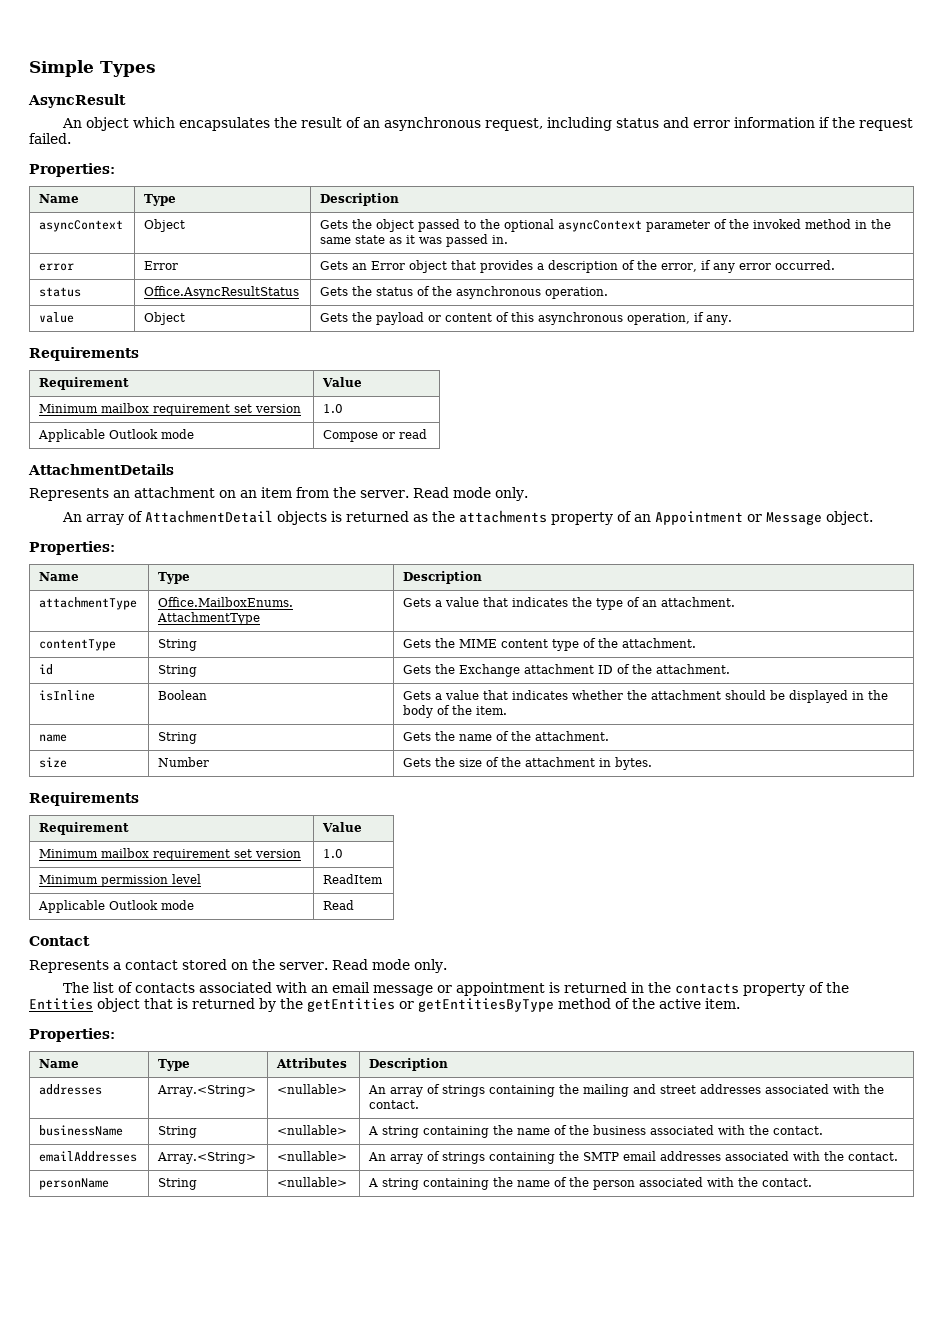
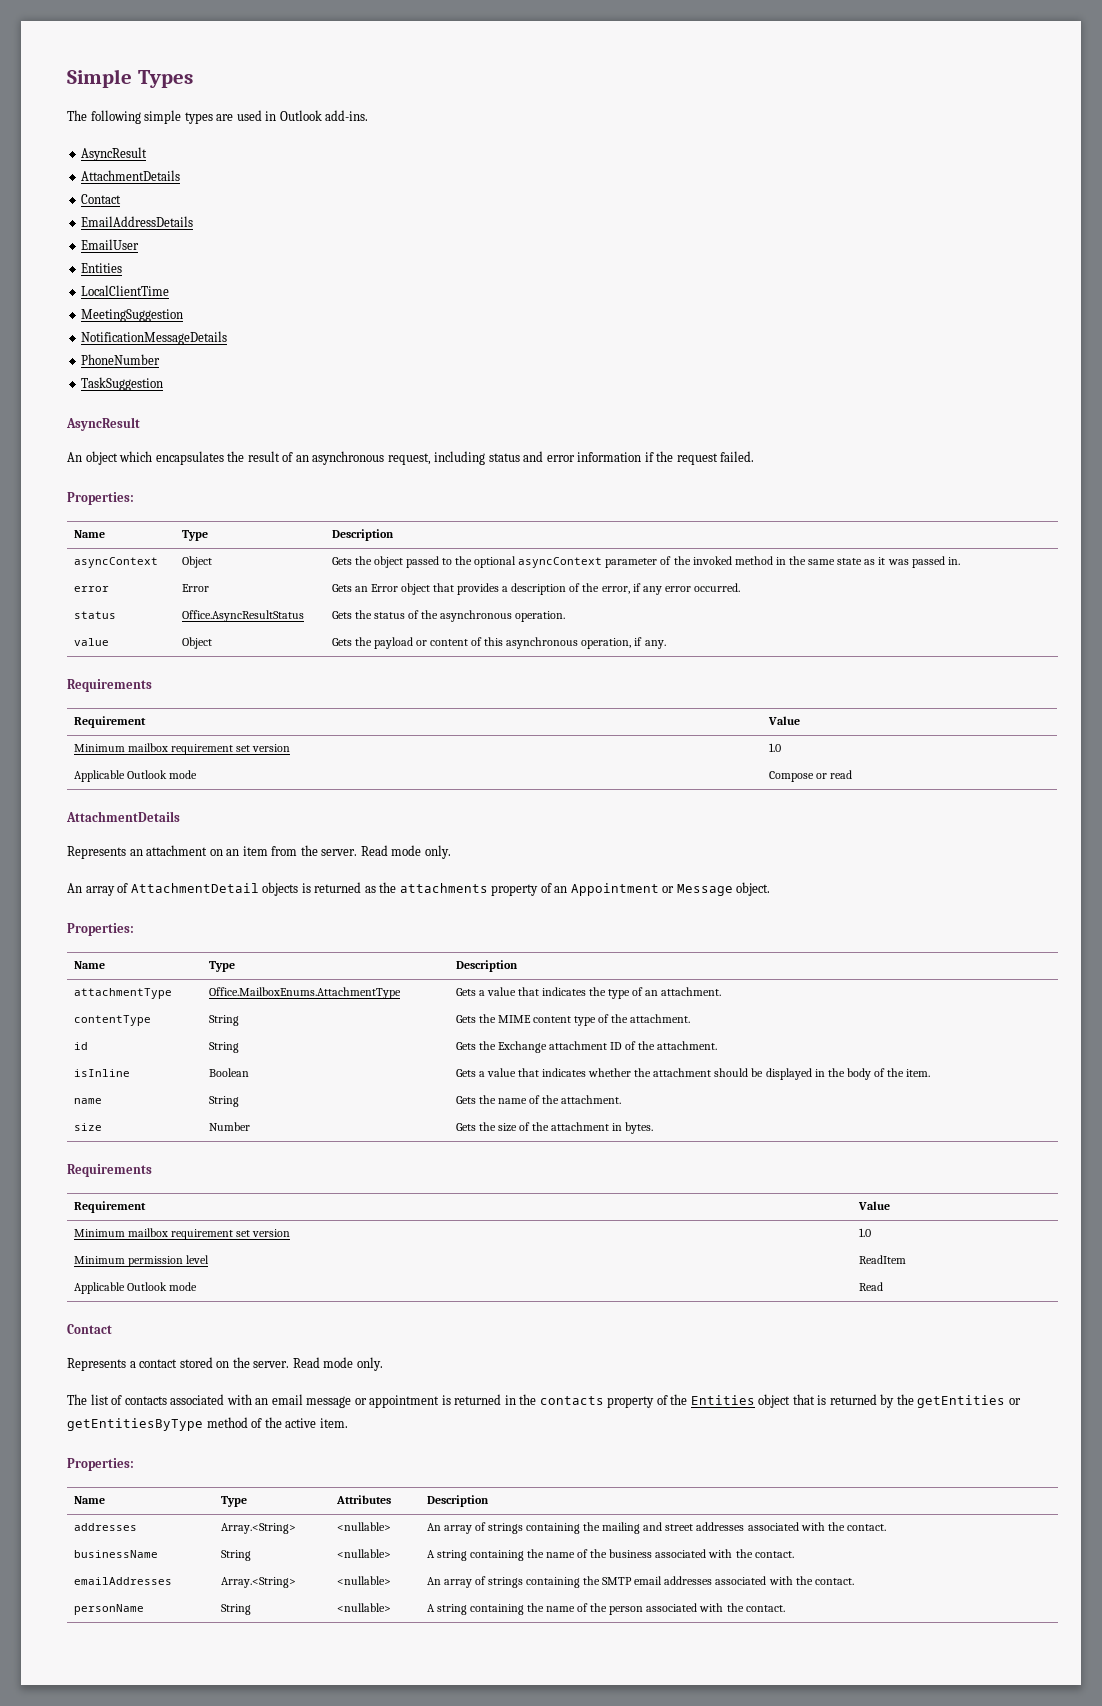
+ The following simple types are used in Outlook add-ins.
+ AsyncResult
+ AttachmentDetails
+ Contact
+ EmailAddressDetails
+ EmailUser
+ Entities
+ LocalClientTime
+ MeetingSuggestion
+ NotificationMessageDetails
+ PhoneNumber
+ TaskSuggestion

